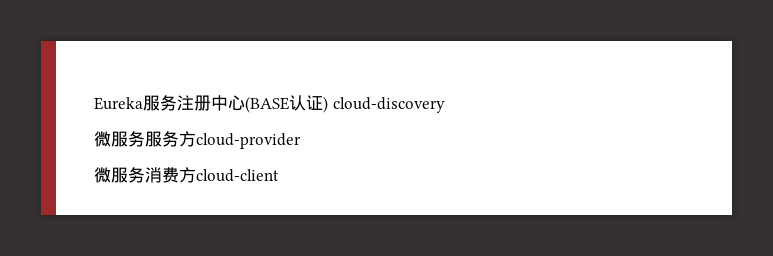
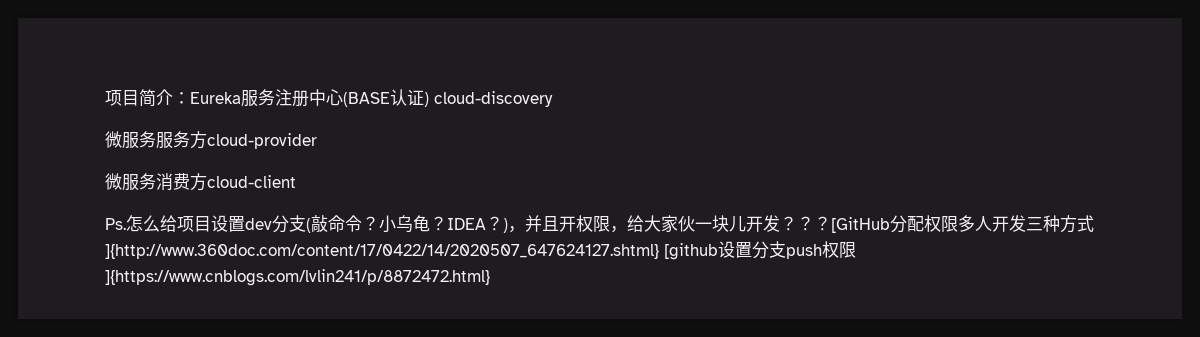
- Eureka服务注册中心(BASE认证) cloud-discovery
+ 项目简介：Eureka服务注册中心(BASE认证) cloud-discovery
+ Ps.怎么给项目设置dev分支(敲命令？小乌龟？IDEA？)，并且开权限，给大家伙一块儿开发？？？[GitHub分配权限多人开发三种方式]{http://www.360doc.com/content/17/0422/14/2020507_647624127.shtml} [github设置分支push权限]{https://www.cnblogs.com/lvlin241/p/8872472.html}

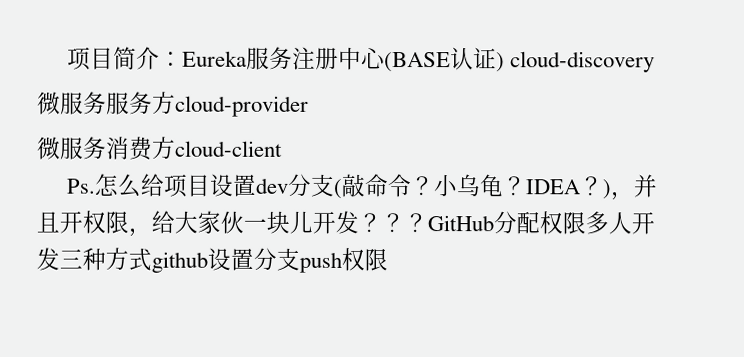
- [GitHub分配权限多人开发三种方式]{http://www.360doc.com/content/17/0422/14/2020507_647624127.shtml} [github设置分支push权限]{https://www.cnblogs.com/lvlin241/p/8872472.html}
+ GitHub分配权限多人开发三种方式github设置分支push权限

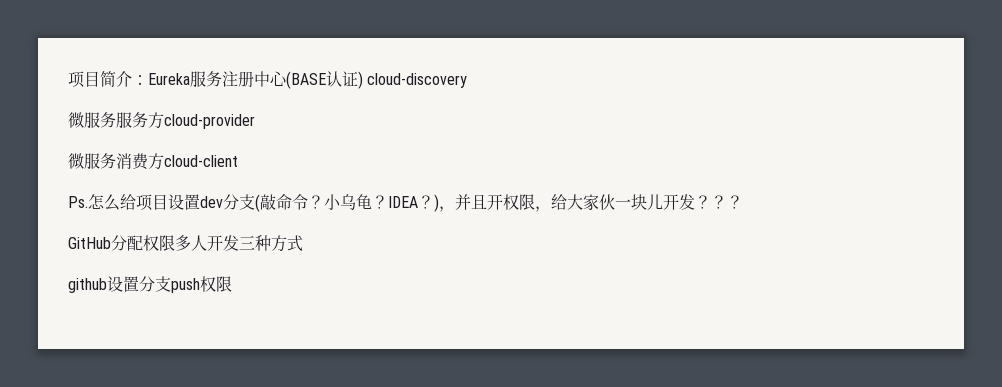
- IDEA？)，并且开权限，给大家伙一块儿开发？？？GitHub分配权限多人开发三种方式github设置分支push权限
+ IDEA？)，并且开权限，给大家伙一块儿开发？？？
+ GitHub分配权限多人开发三种方式
+ github设置分支push权限

